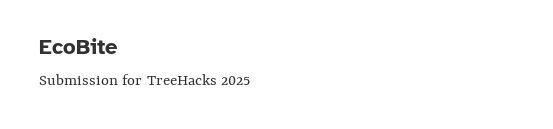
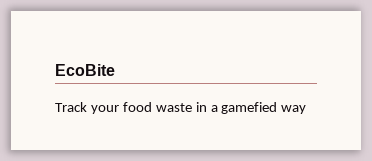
- Submission for TreeHacks 2025
+ Track your food waste in a gamefied way

